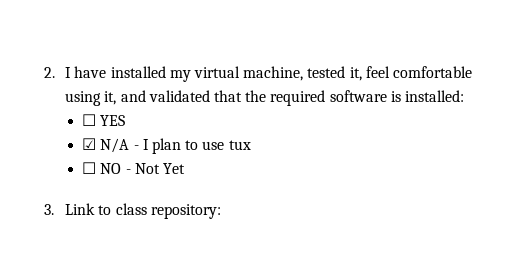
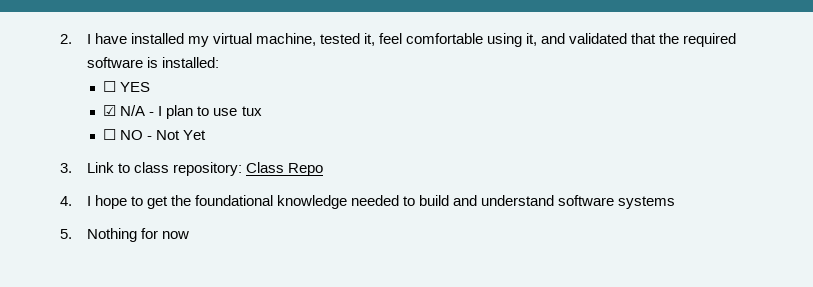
- 3. Link to class repository:
+ 3. Link to class repository: Class Repo
+ 4. I hope to get the foundational knowledge needed to build and understand software systems
+ 5. Nothing for now

